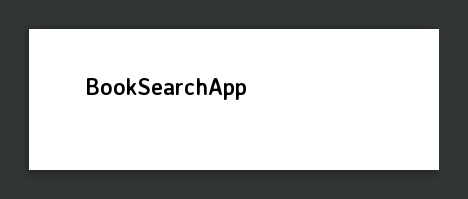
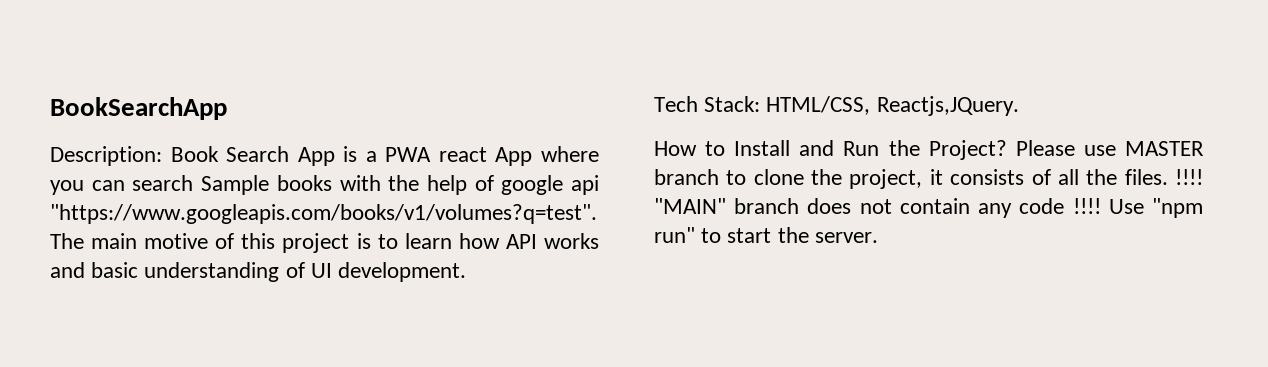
+ Description: Book Search App is a PWA react App where you can search Sample books with the help of google api "https://www.googleapis.com/books/v1/volumes?q=test". The main motive of this project is to learn how API works and basic understanding of UI development.
+ Tech Stack: HTML/CSS, Reactjs,JQuery.
+ How to Install and Run the Project? Please use MASTER branch to clone the project, it consists of all the files. !!!! "MAIN" branch does not contain any code !!!! Use "npm run" to start the server.

